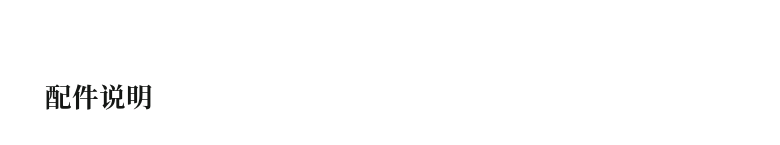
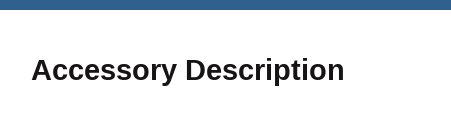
- 配件说明
+ Accessory Description

